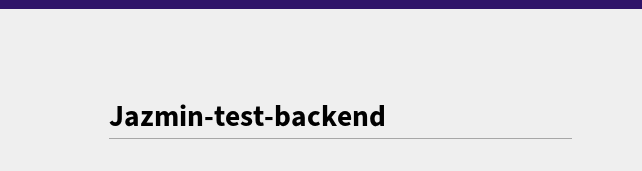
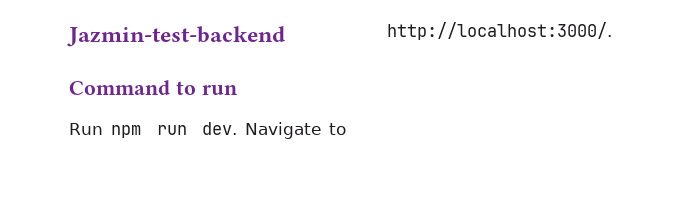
+ Command to run
+ Run npm run dev. Navigate to http://localhost:3000/.

